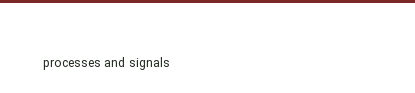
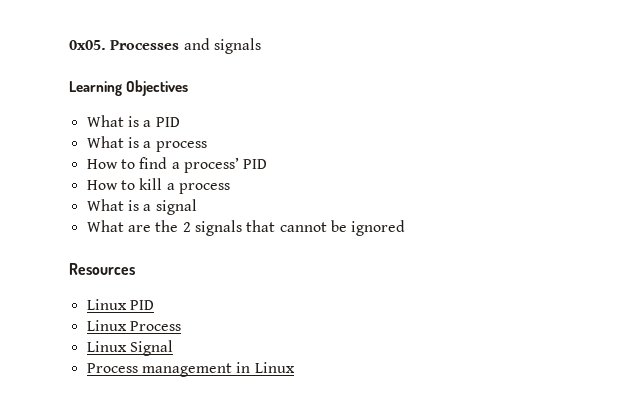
- processes and signals
+ 0x05. Processes and signals
+ Learning Objectives
+ What is a PID
+ What is a process
+ How to find a process’ PID
+ How to kill a process
+ What is a signal
+ What are the 2 signals that cannot be ignored
+ Resources
+ Linux PID
+ Linux Process
+ Linux Signal
+ Process management in Linux

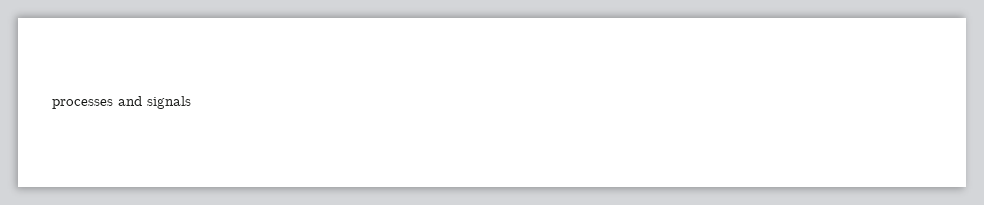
- 0x05. Processes and signals
+ processes and signals
- Learning Objectives
- What is a PID
- What is a process
- How to find a process’ PID
- How to kill a process
- What is a signal
- What are the 2 signals that cannot be ignored
- Resources
- Linux PID
- Linux Process
- Linux Signal
- Process management in Linux

